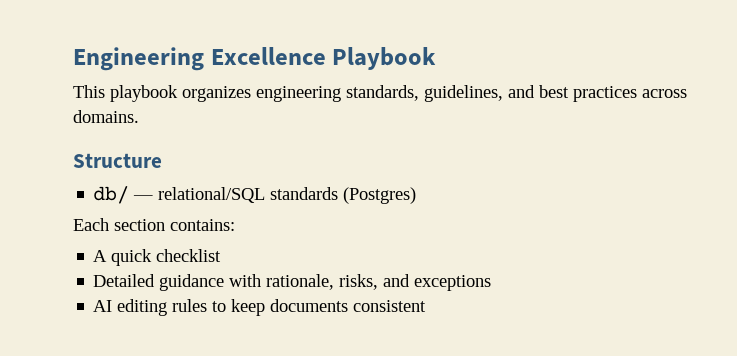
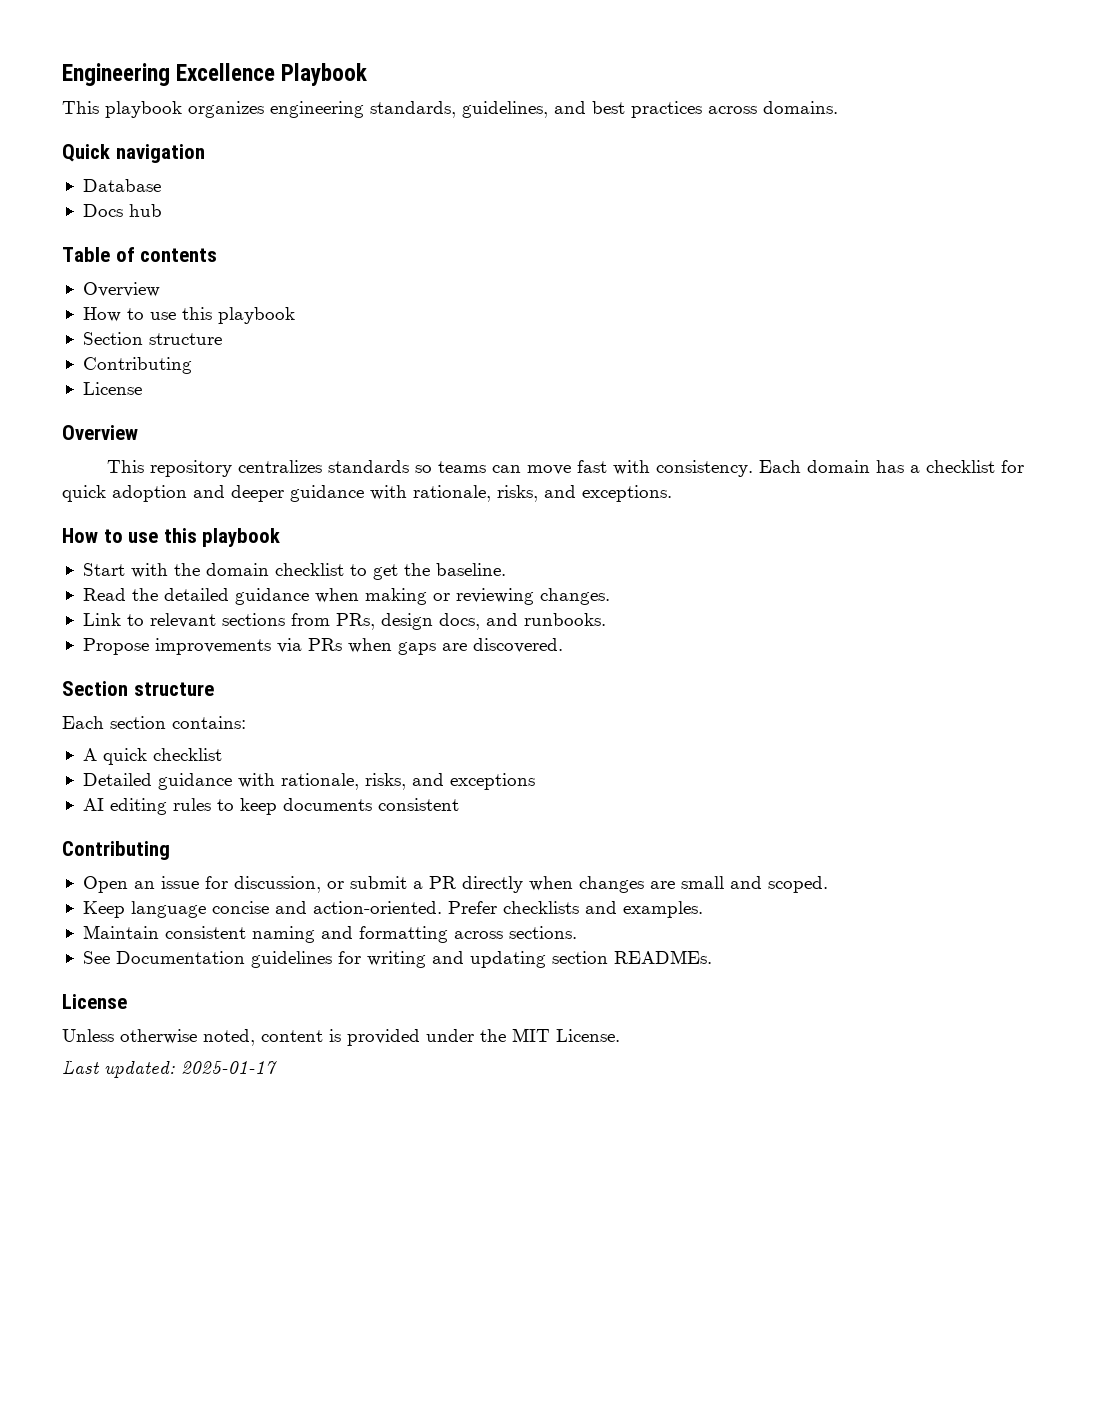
- Structure
- db/ — relational/SQL standards (Postgres)
+ Quick navigation
+ Database
+ Docs hub
+ Table of contents
+ Overview
+ How to use this playbook
+ Section structure
+ Contributing
+ License
+ Overview
+ This repository centralizes standards so teams can move fast with consistency. Each domain has a checklist for quick adoption and deeper guidance with rationale, risks, and exceptions.
+ How to use this playbook
+ Start with the domain checklist to get the baseline.
+ Read the detailed guidance when making or reviewing changes.
+ Link to relevant sections from PRs, design docs, and runbooks.
+ Propose improvements via PRs when gaps are discovered.
+ Section structure
  AI editing rules to keep documents consistent
+ Contributing
+ Open an issue for discussion, or submit a PR directly when changes are small and scoped.
+ Keep language concise and action-oriented. Prefer checklists and examples.
+ Maintain consistent naming and formatting across sections.
+ See Documentation guidelines for writing and updating section READMEs.
+ License
+ Unless otherwise noted, content is provided under the MIT License.
+ Last updated: 2025-01-17

